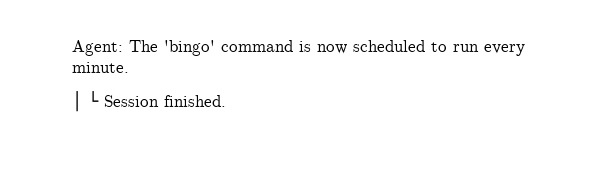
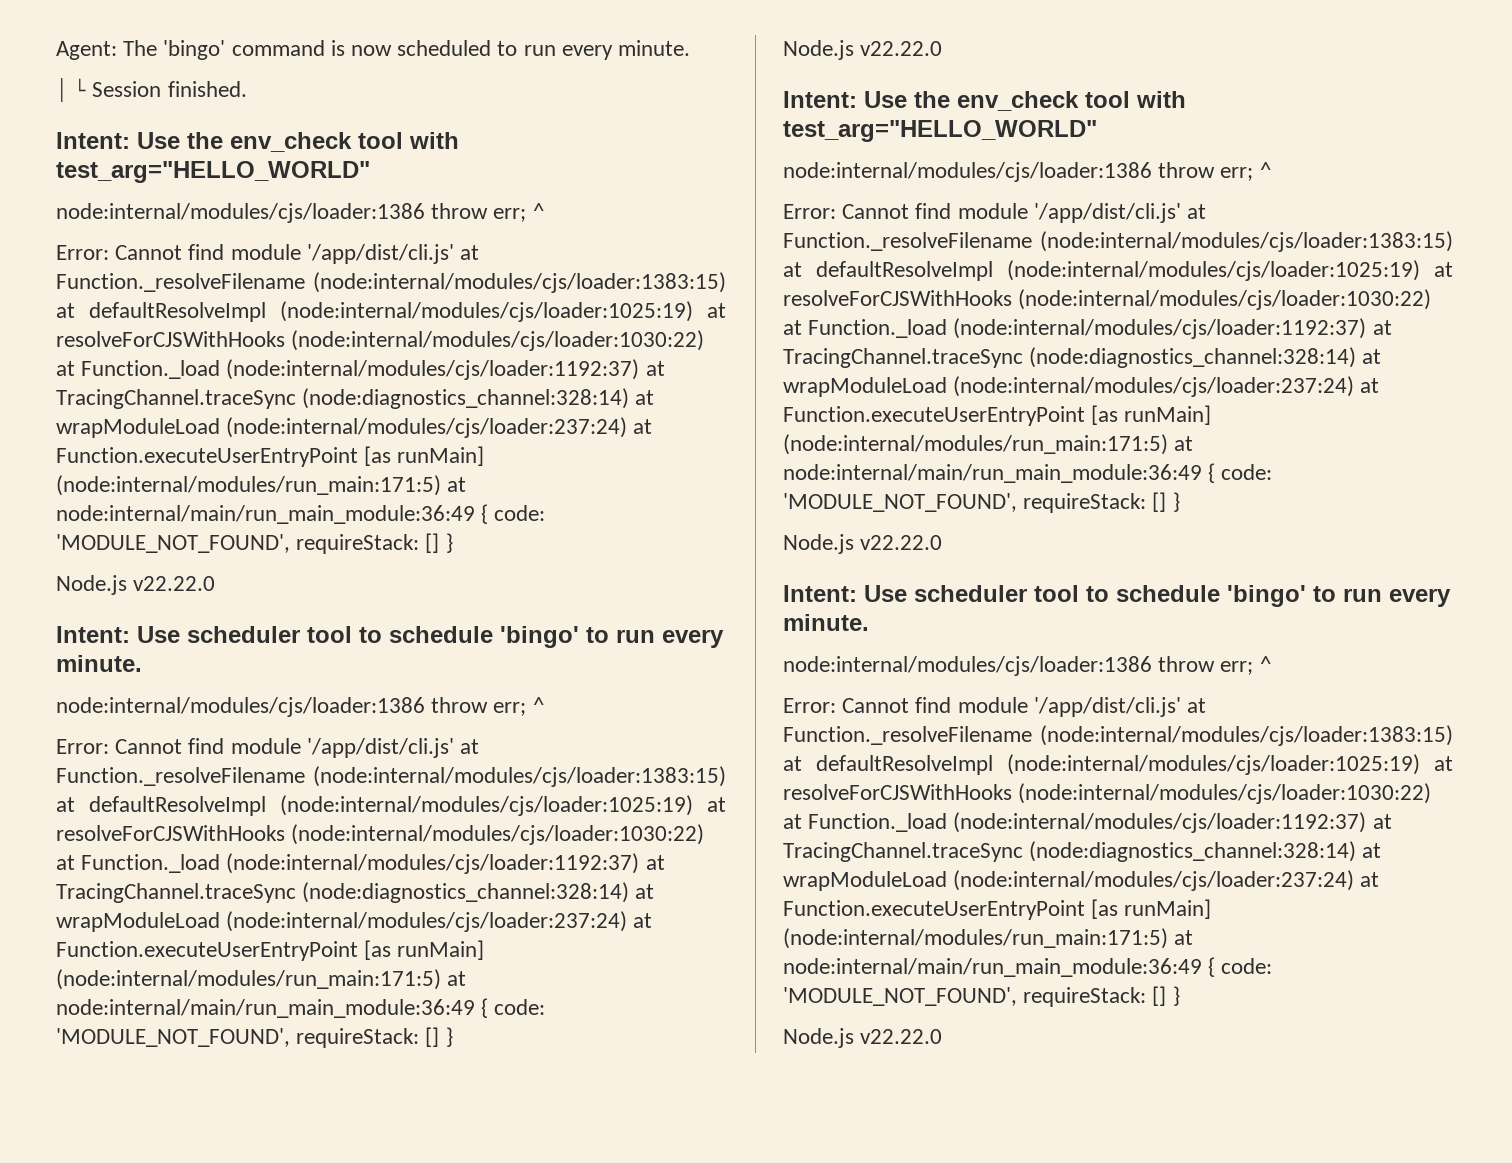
  │ └ Session finished.
+ Intent: Use the env_check tool with test_arg="HELLO_WORLD"
+ node:internal/modules/cjs/loader:1386 throw err; ^
+ Error: Cannot find module '/app/dist/cli.js' at Function._resolveFilename (node:internal/modules/cjs/loader:1383:15) at defaultResolveImpl (node:internal/modules/cjs/loader:1025:19) at resolveForCJSWithHooks (node:internal/modules/cjs/loader:1030:22) at Function._load (node:internal/modules/cjs/loader:1192:37) at TracingChannel.traceSync (node:diagnostics_channel:328:14) at wrapModuleLoad (node:internal/modules/cjs/loader:237:24) at Function.executeUserEntryPoint [as runMain] (node:internal/modules/run_main:171:5) at node:internal/main/run_main_module:36:49 { code: 'MODULE_NOT_FOUND', requireStack: [] }
+ Node.js v22.22.0
+ Intent: Use scheduler tool to schedule 'bingo' to run every minute.
+ node:internal/modules/cjs/loader:1386 throw err; ^
+ Error: Cannot find module '/app/dist/cli.js' at Function._resolveFilename (node:internal/modules/cjs/loader:1383:15) at defaultResolveImpl (node:internal/modules/cjs/loader:1025:19) at resolveForCJSWithHooks (node:internal/modules/cjs/loader:1030:22) at Function._load (node:internal/modules/cjs/loader:1192:37) at TracingChannel.traceSync (node:diagnostics_channel:328:14) at wrapModuleLoad (node:internal/modules/cjs/loader:237:24) at Function.executeUserEntryPoint [as runMain] (node:internal/modules/run_main:171:5) at node:internal/main/run_main_module:36:49 { code: 'MODULE_NOT_FOUND', requireStack: [] }
+ Node.js v22.22.0
+ Intent: Use the env_check tool with test_arg="HELLO_WORLD"
+ node:internal/modules/cjs/loader:1386 throw err; ^
+ Error: Cannot find module '/app/dist/cli.js' at Function._resolveFilename (node:internal/modules/cjs/loader:1383:15) at defaultResolveImpl (node:internal/modules/cjs/loader:1025:19) at resolveForCJSWithHooks (node:internal/modules/cjs/loader:1030:22) at Function._load (node:internal/modules/cjs/loader:1192:37) at TracingChannel.traceSync (node:diagnostics_channel:328:14) at wrapModuleLoad (node:internal/modules/cjs/loader:237:24) at Function.executeUserEntryPoint [as runMain] (node:internal/modules/run_main:171:5) at node:internal/main/run_main_module:36:49 { code: 'MODULE_NOT_FOUND', requireStack: [] }
+ Node.js v22.22.0
+ Intent: Use scheduler tool to schedule 'bingo' to run every minute.
+ node:internal/modules/cjs/loader:1386 throw err; ^
+ Error: Cannot find module '/app/dist/cli.js' at Function._resolveFilename (node:internal/modules/cjs/loader:1383:15) at defaultResolveImpl (node:internal/modules/cjs/loader:1025:19) at resolveForCJSWithHooks (node:internal/modules/cjs/loader:1030:22) at Function._load (node:internal/modules/cjs/loader:1192:37) at TracingChannel.traceSync (node:diagnostics_channel:328:14) at wrapModuleLoad (node:internal/modules/cjs/loader:237:24) at Function.executeUserEntryPoint [as runMain] (node:internal/modules/run_main:171:5) at node:internal/main/run_main_module:36:49 { code: 'MODULE_NOT_FOUND', requireStack: [] }
+ Node.js v22.22.0

